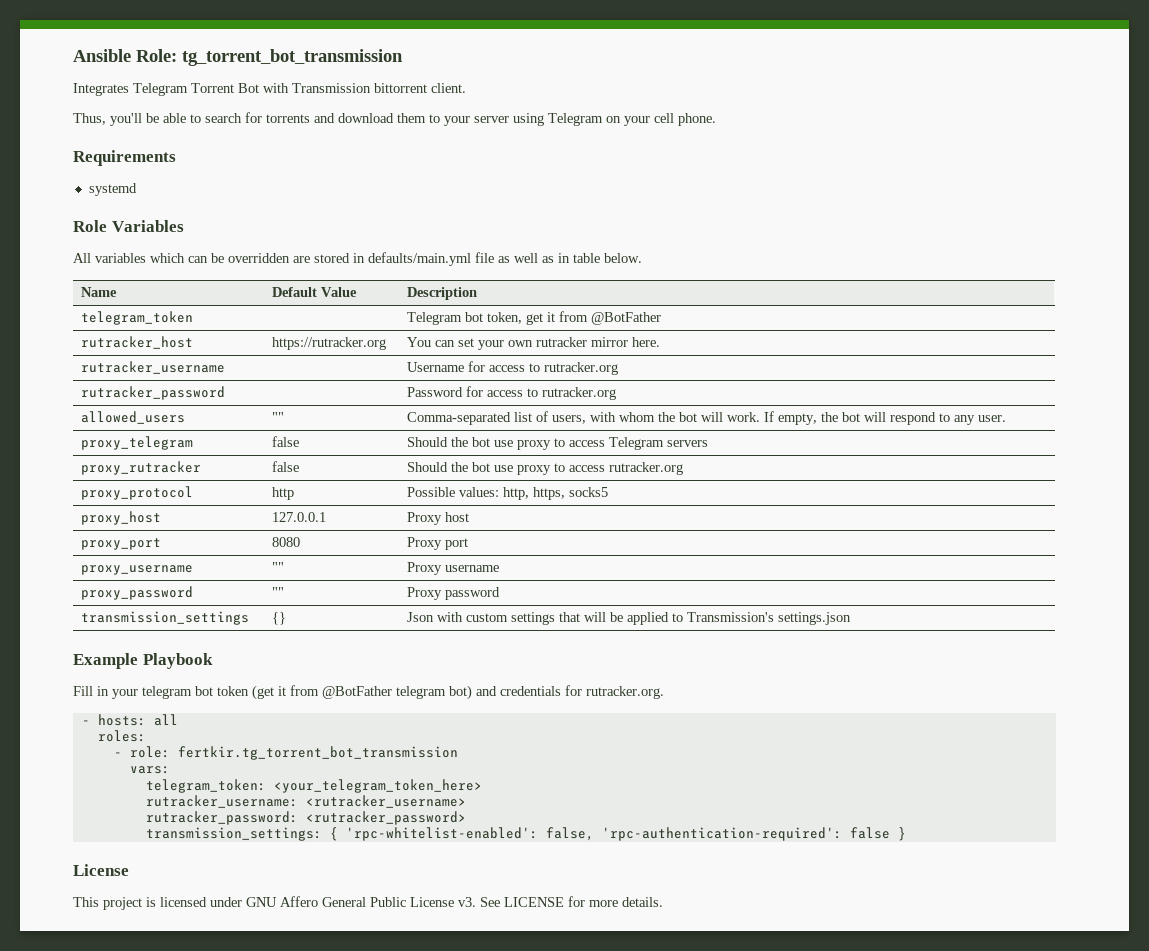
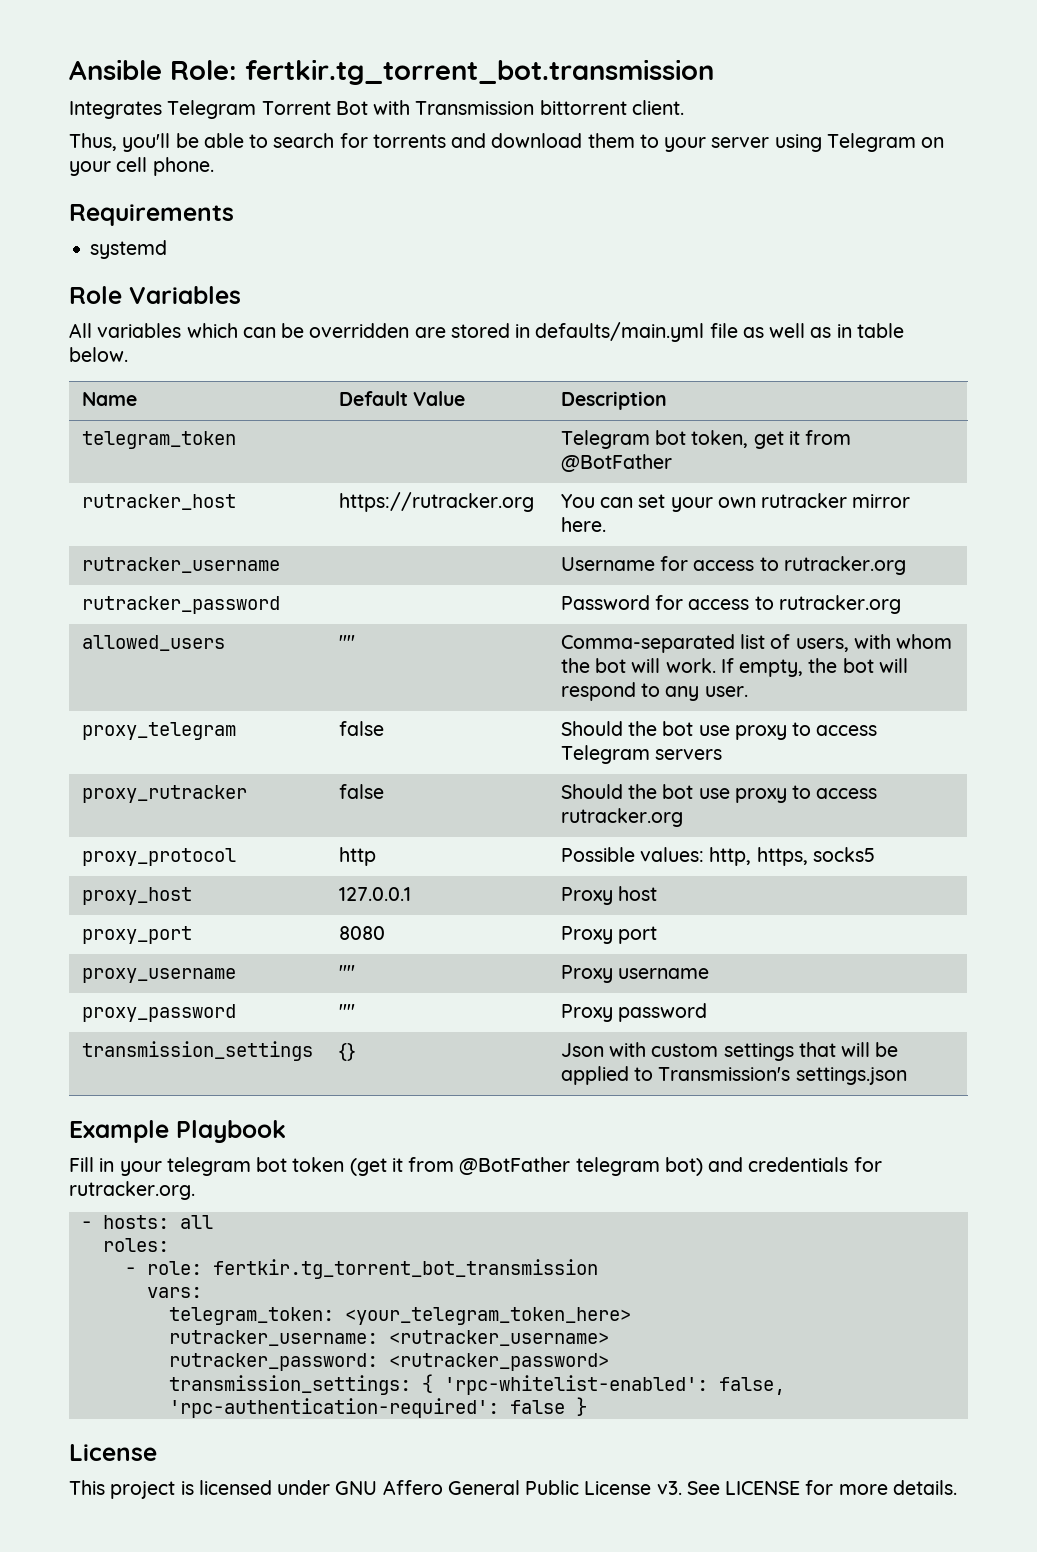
- Ansible Role: tg_torrent_bot_transmission
+ Ansible Role: fertkir.tg_torrent_bot.transmission

